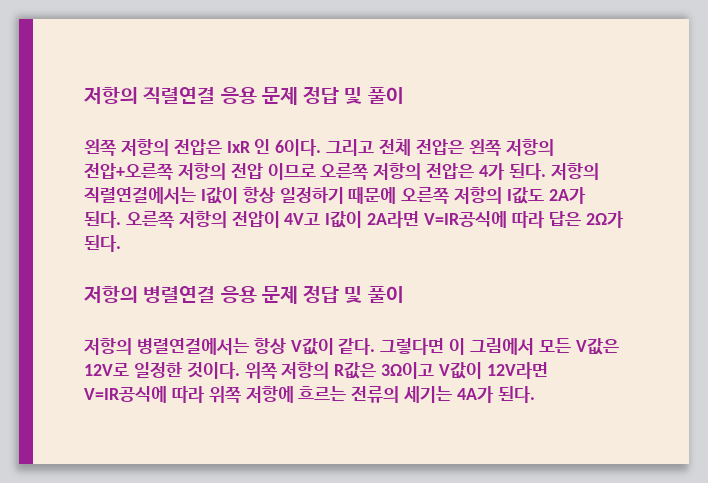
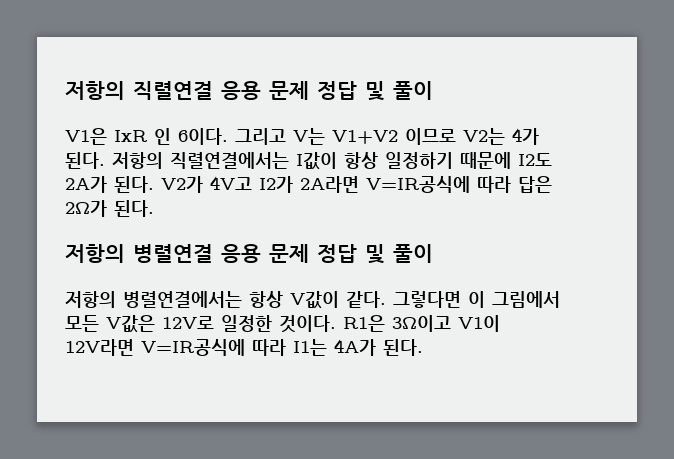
- 왼쪽 저항의 전압은 IxR 인 6이다.
+ V1은 IxR 인 6이다.
- 그리고 전체 전압은 왼쪽 저항의 전압+오른쪽 저항의 전압 이므로 오른쪽 저항의 전압은 4가 된다.
+ 그리고 V는 V1+V2 이므로 V2는 4가 된다.
- 저항의 직렬연결에서는 I값이 항상 일정하기 때문에 오른쪽 저항의 I값도 2A가 된다. 오른쪽 저항의 전압이 4V고 I값이 2A라면 V=IR공식에 따라 답은 2Ω가 된다.
+ 저항의 직렬연결에서는 I값이 항상 일정하기 때문에 I2도 2A가 된다. V2가 4V고 I2가 2A라면 V=IR공식에 따라 답은 2Ω가 된다.
- 위쪽 저항의 R값은 3Ω이고 V값이 12V라면 V=IR공식에 따라 위쪽 저항에 흐르는 전류의 세기는 4A가 된다.
+ R1은 3Ω이고 V1이 12V라면 V=IR공식에 따라 I1는 4A가 된다.

